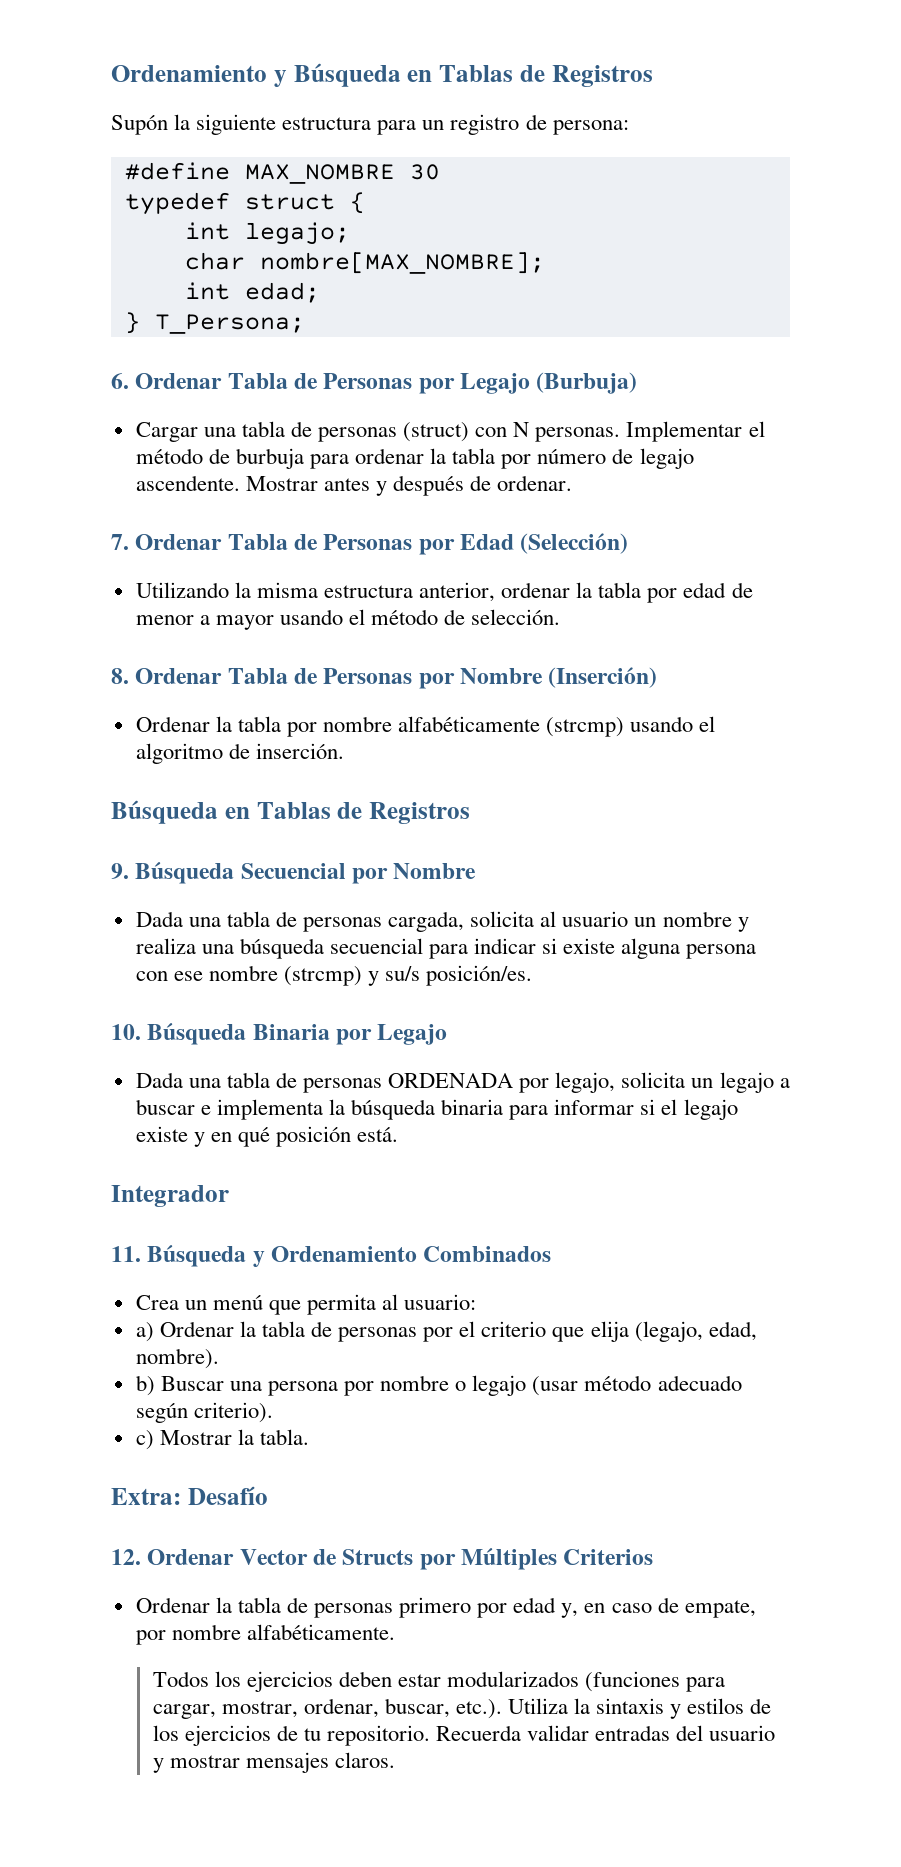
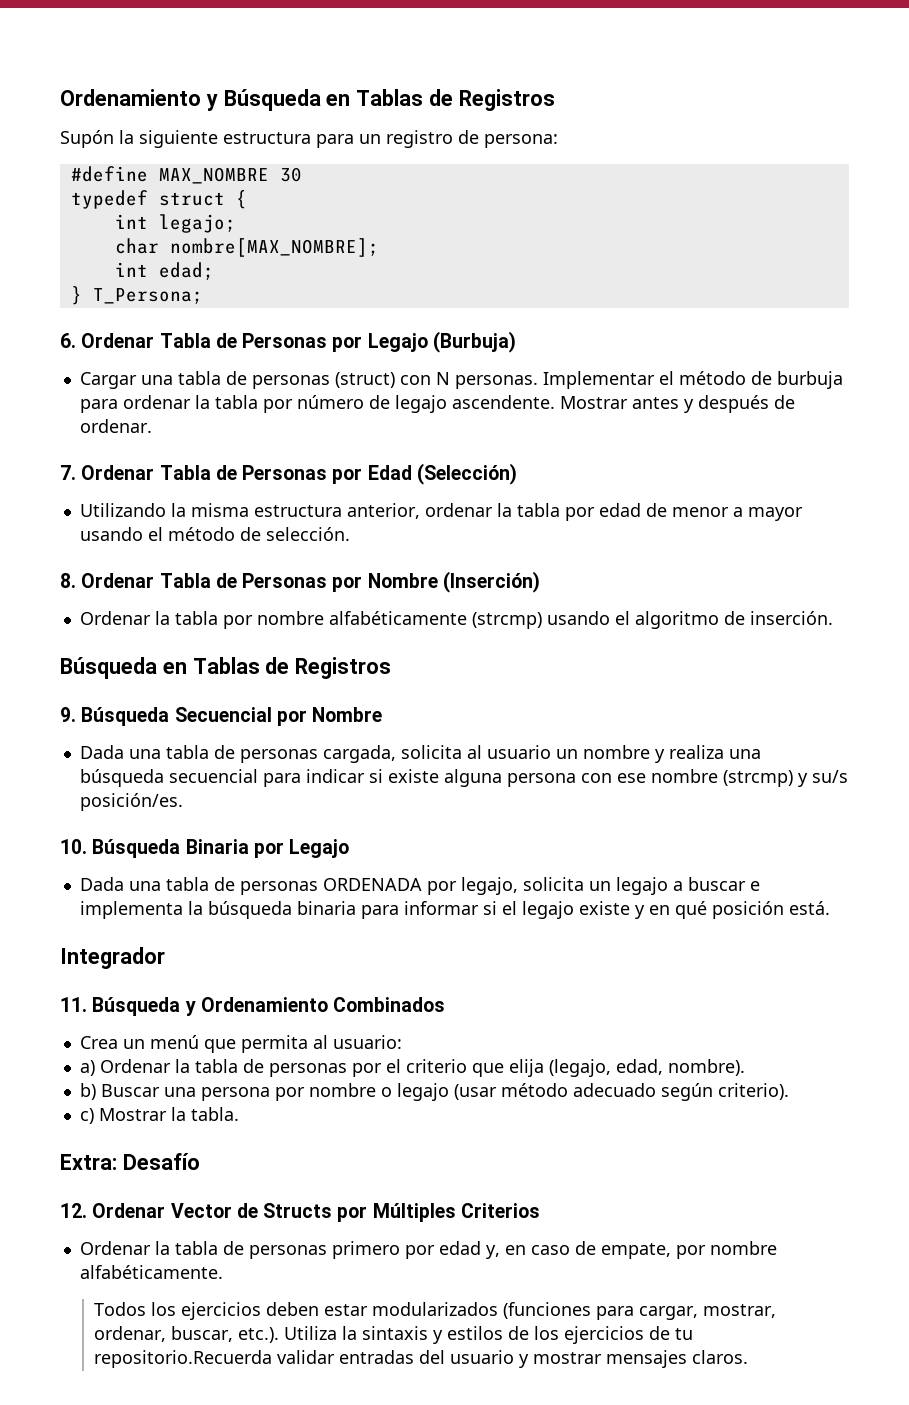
- Todos los ejercicios deben estar modularizados (funciones para cargar, mostrar, ordenar, buscar, etc.). Utiliza la sintaxis y estilos de los ejercicios de tu repositorio. Recuerda validar entradas del usuario y mostrar mensajes claros.
+ Todos los ejercicios deben estar modularizados (funciones para cargar, mostrar, ordenar, buscar, etc.). Utiliza la sintaxis y estilos de los ejercicios de tu repositorio.Recuerda validar entradas del usuario y mostrar mensajes claros.

